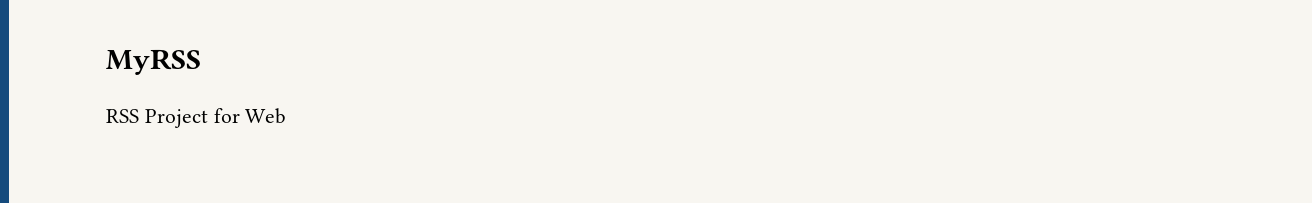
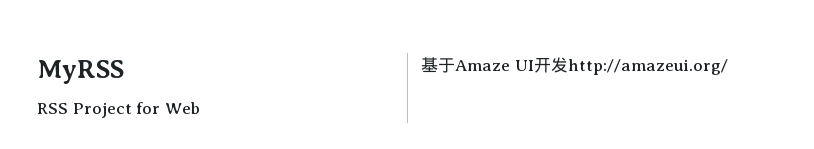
+ 基于Amaze UI开发http://amazeui.org/

